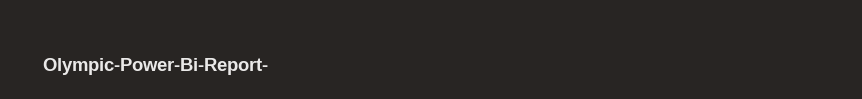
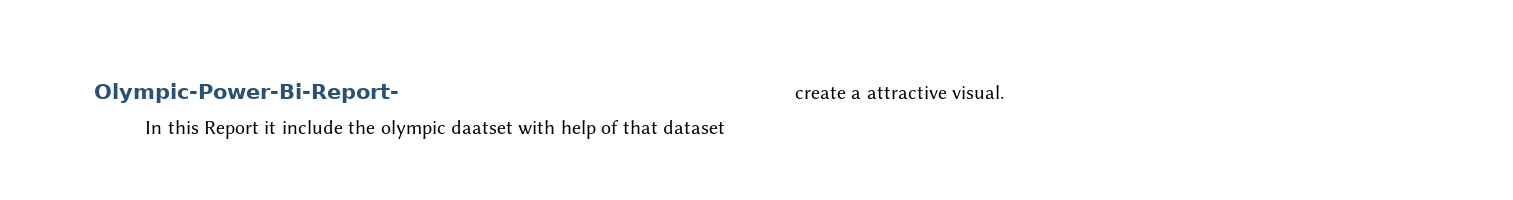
+ In this Report it include the olympic daatset with help of that dataset create a attractive visual.

